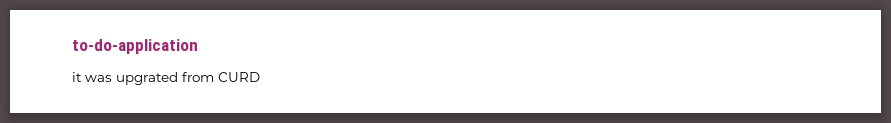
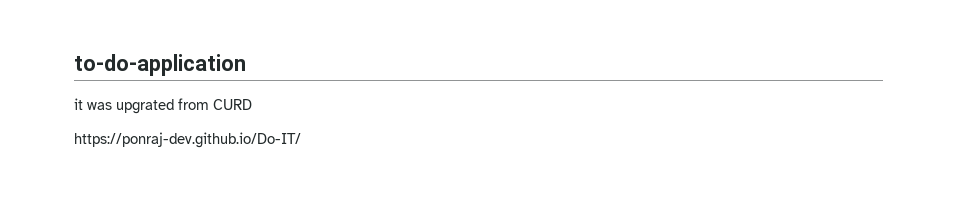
+ https://ponraj-dev.github.io/Do-IT/

